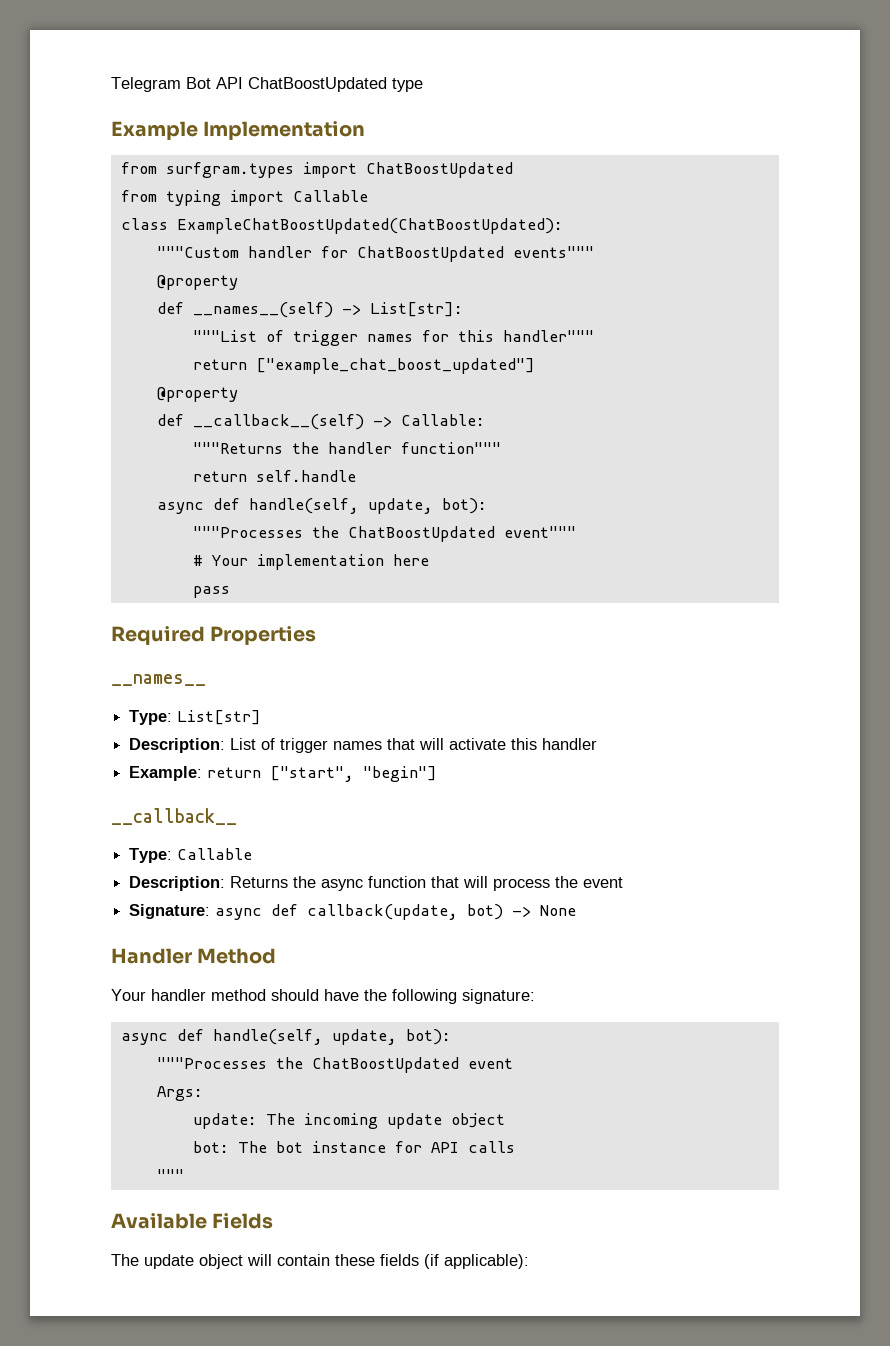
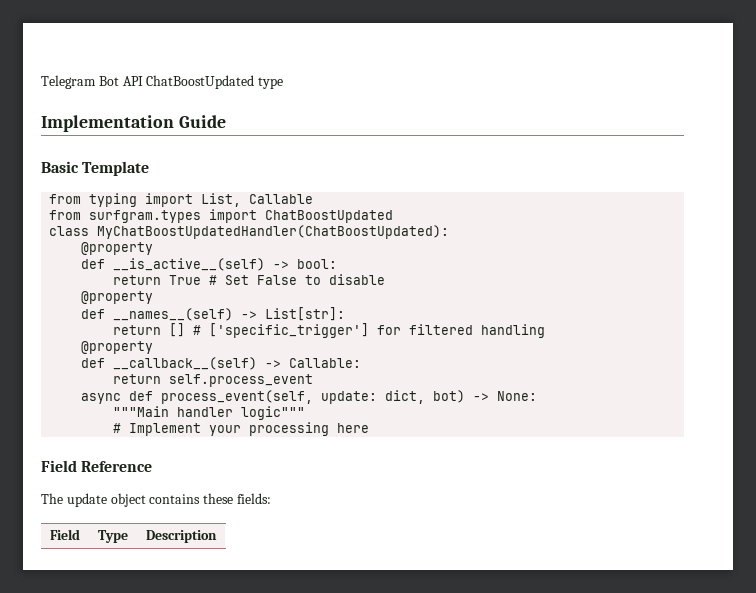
- Example Implementation
+ Implementation Guide
+ Basic Template
+ from typing import List, Callable
  from surfgram.types import ChatBoostUpdated
- from typing import Callable
- class ExampleChatBoostUpdated(ChatBoostUpdated):
- """Custom handler for ChatBoostUpdated events"""
+ class MyChatBoostUpdatedHandler(ChatBoostUpdated):
+ @property
+ def __is_active__(self) -> bool:
+ return True # Set False to disable
- """List of trigger names for this handler"""
- return ["example_chat_boost_updated"]
+ return [] # ['specific_trigger'] for filtered handling
- """Returns the handler function"""
- return self.handle
- async def handle(self, update, bot):
- """Processes the ChatBoostUpdated event"""
- # Your implementation here
- pass
- Required Properties
- __names__
- Type: List[str]
- Description: List of trigger names that will activate this handler
- Example: return ["start", "begin"]
- __callback__
- Type: Callable
- Description: Returns the async function that will process the event
- Signature: async def callback(update, bot) -> None
- Handler Method
- Your handler method should have the following signature:
- async def handle(self, update, bot):
- """Processes the ChatBoostUpdated event
- Args:
- update: The incoming update object
- bot: The bot instance for API calls
- """
- Available Fields
- The update object will contain these fields (if applicable):
+ return self.process_event
+ async def process_event(self, update: dict, bot) -> None:
+ """Main handler logic"""
+ # Implement your processing here
+ Field Reference
+ The update object contains these fields:
+ Field | Type | Description

